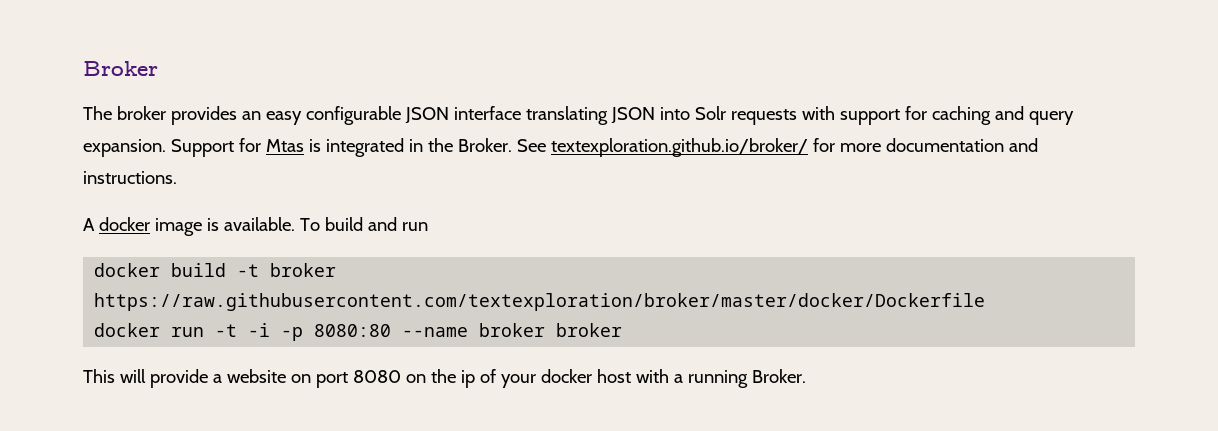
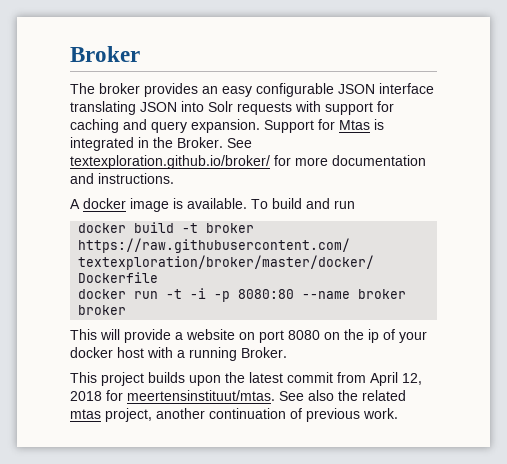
+ This project builds upon the latest commit from April 12, 2018 for meertensinstituut/mtas. See also the related mtas project, another continuation of previous work.

